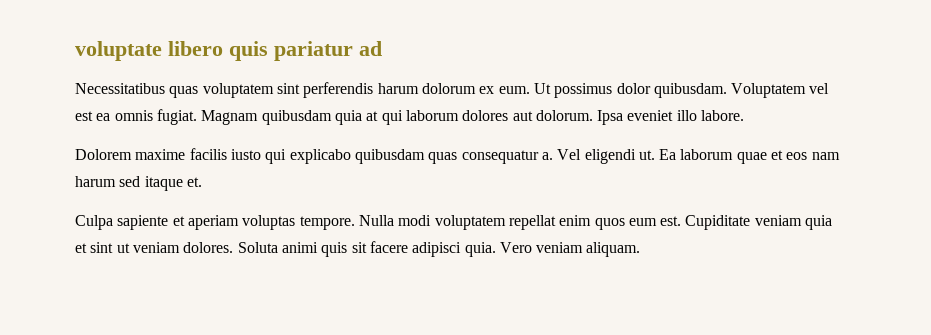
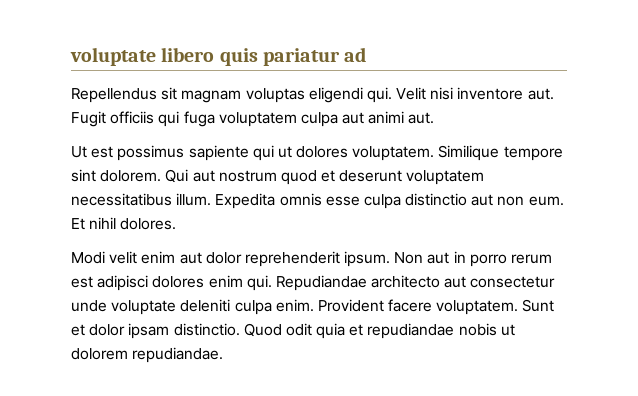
- Necessitatibus quas voluptatem sint perferendis harum dolorum ex eum. Ut possimus dolor quibusdam. Voluptatem vel est ea omnis fugiat. Magnam quibusdam quia at qui laborum dolores aut dolorum. Ipsa eveniet illo labore.
- Dolorem maxime facilis iusto qui explicabo quibusdam quas consequatur a. Vel eligendi ut. Ea laborum quae et eos nam harum sed itaque et.
- Culpa sapiente et aperiam voluptas tempore. Nulla modi voluptatem repellat enim quos eum est. Cupiditate veniam quia et sint ut veniam dolores. Soluta animi quis sit facere adipisci quia. Vero veniam aliquam.
+ Repellendus sit magnam voluptas eligendi qui. Velit nisi inventore aut. Fugit officiis qui fuga voluptatem culpa aut animi aut.
+ Ut est possimus sapiente qui ut dolores voluptatem. Similique tempore sint dolorem. Qui aut nostrum quod et deserunt voluptatem necessitatibus illum. Expedita omnis esse culpa distinctio aut non eum. Et nihil dolores.
+ Modi velit enim aut dolor reprehenderit ipsum. Non aut in porro rerum est adipisci dolores enim qui. Repudiandae architecto aut consectetur unde voluptate deleniti culpa enim. Provident facere voluptatem. Sunt et dolor ipsam distinctio. Quod odit quia et repudiandae nobis ut dolorem repudiandae.

